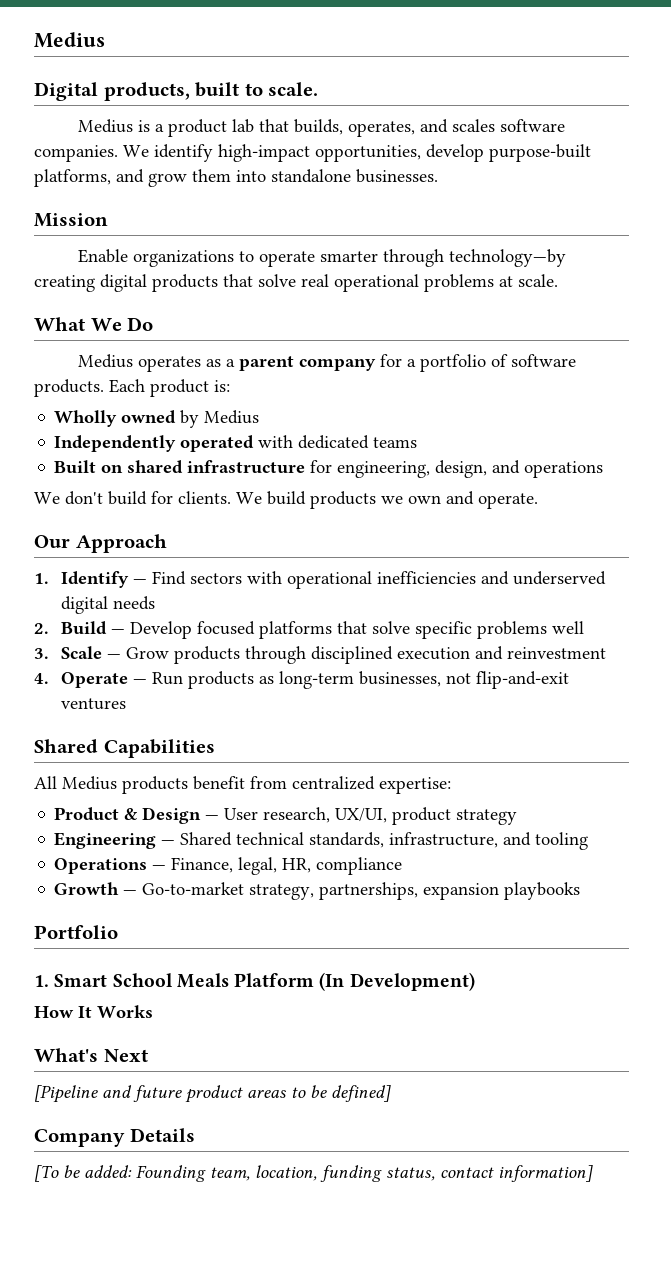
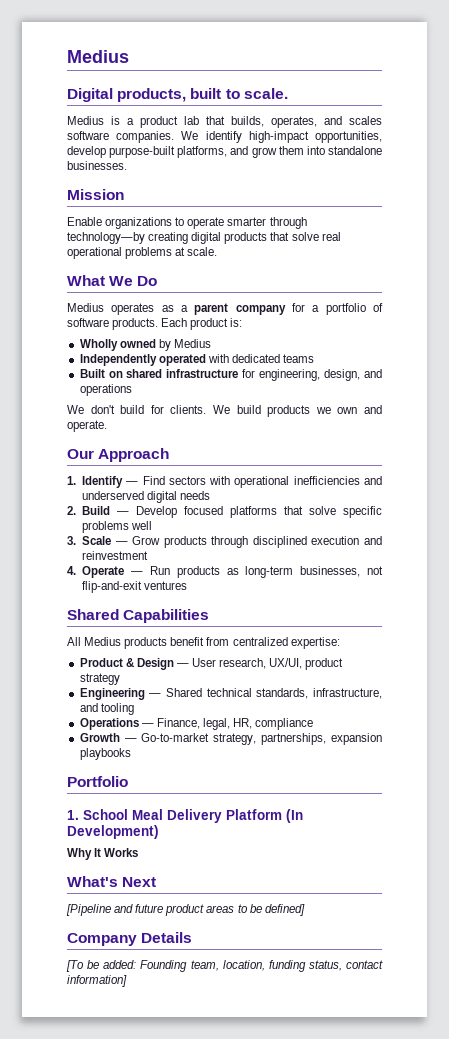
- 1. Smart School Meals Platform (In Development)
+ 1. School Meal Delivery Platform (In Development)
- How It Works
+ Why It Works

